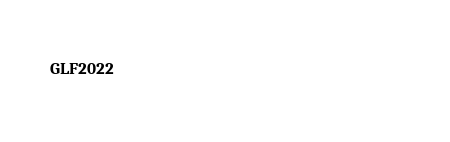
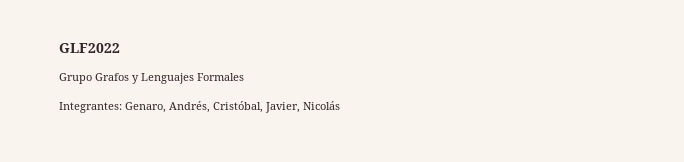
+ Grupo Grafos y Lenguajes Formales
+ Integrantes: Genaro, Andrés, Cristóbal, Javier, Nicolás

